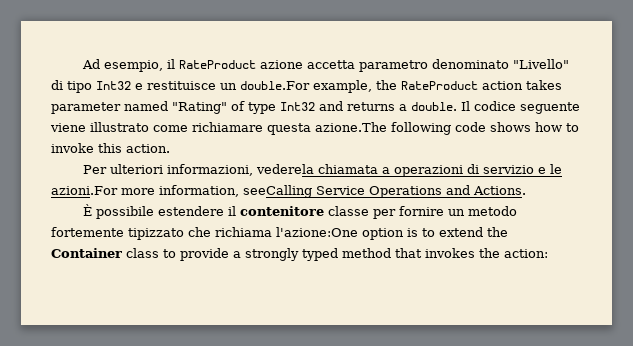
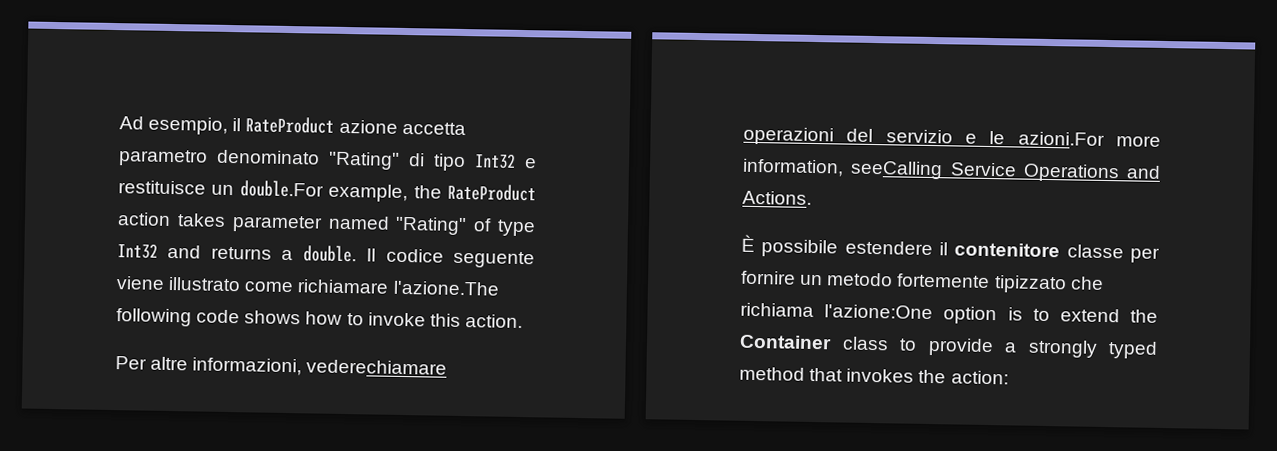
- Ad esempio, il RateProduct azione accetta parametro denominato "Livello" di tipo Int32 e restituisce un double.For example, the RateProduct action takes parameter named "Rating" of type Int32 and returns a double.
+ Ad esempio, il RateProduct azione accetta parametro denominato "Rating" di tipo Int32 e restituisce un double.For example, the RateProduct action takes parameter named "Rating" of type Int32 and returns a double.
- Il codice seguente viene illustrato come richiamare questa azione.The following code shows how to invoke this action.
+ Il codice seguente viene illustrato come richiamare l'azione.The following code shows how to invoke this action.
- Per ulteriori informazioni, vederela chiamata a operazioni di servizio e le azioni.For more information, seeCalling Service Operations and Actions.
+ Per altre informazioni, vederechiamare operazioni del servizio e le azioni.For more information, seeCalling Service Operations and Actions.

